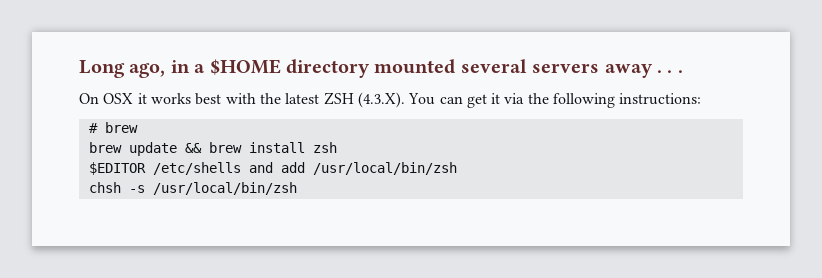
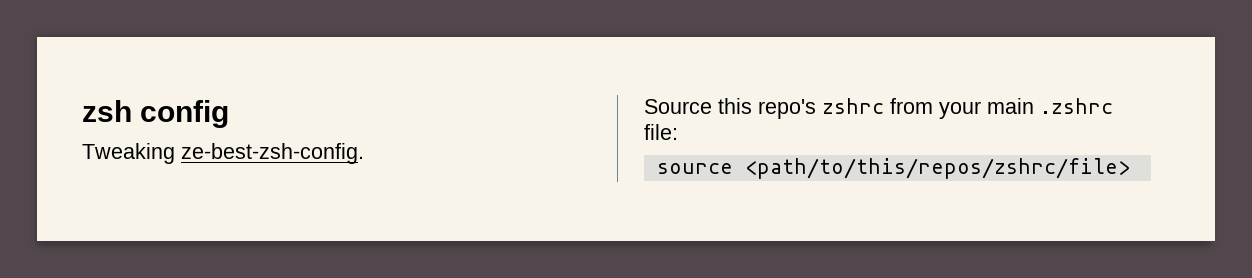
- Long ago, in a $HOME directory mounted several servers away . . .
- On OSX it works best with the latest ZSH (4.3.X). You can get it via the following instructions:
- # brew
- brew update && brew install zsh
- $EDITOR /etc/shells and add /usr/local/bin/zsh
- chsh -s /usr/local/bin/zsh
+ zsh config
+ Tweaking ze-best-zsh-config.
+ Source this repo's zshrc from your main .zshrc file:
+ source <path/to/this/repos/zshrc/file>

